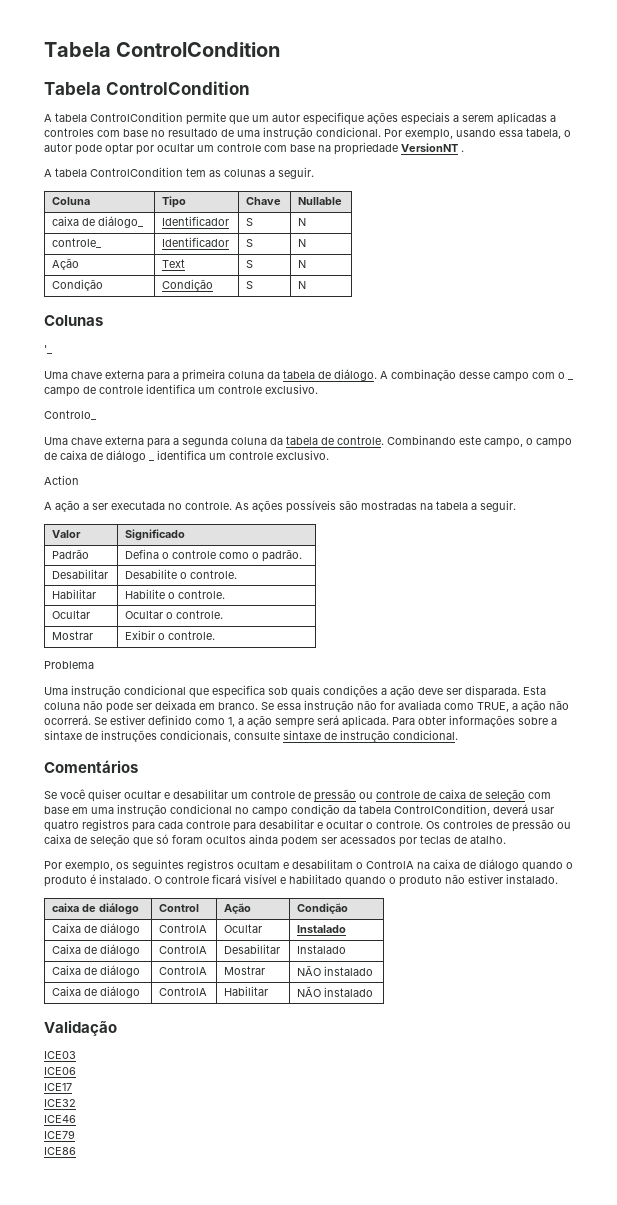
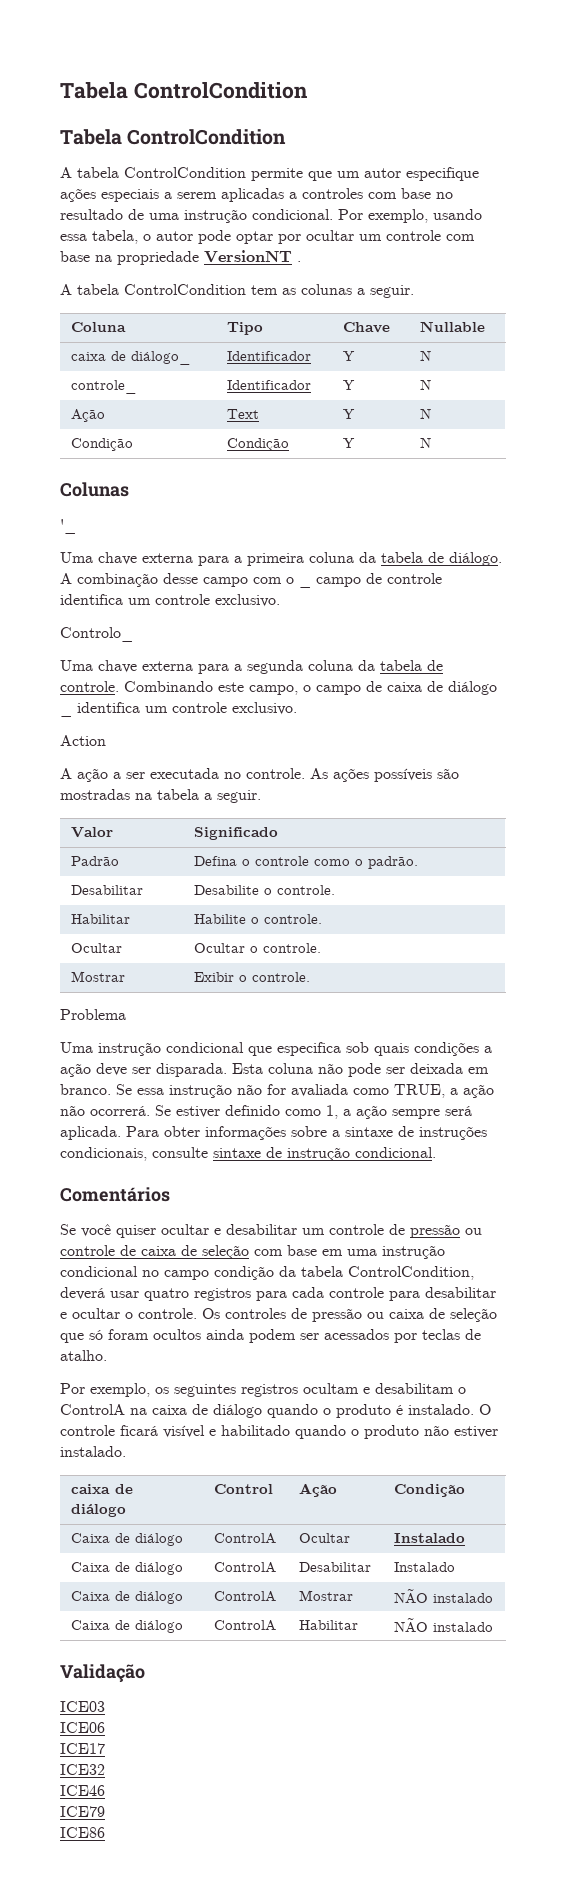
- caixa de diálogo_ | Identificador | S | N
+ caixa de diálogo_ | Identificador | Y | N
- controle_ | Identificador | S | N
+ controle_ | Identificador | Y | N
- Ação | Text | S | N
+ Ação | Text | Y | N
- Condição | Condição | S | N
+ Condição | Condição | Y | N

